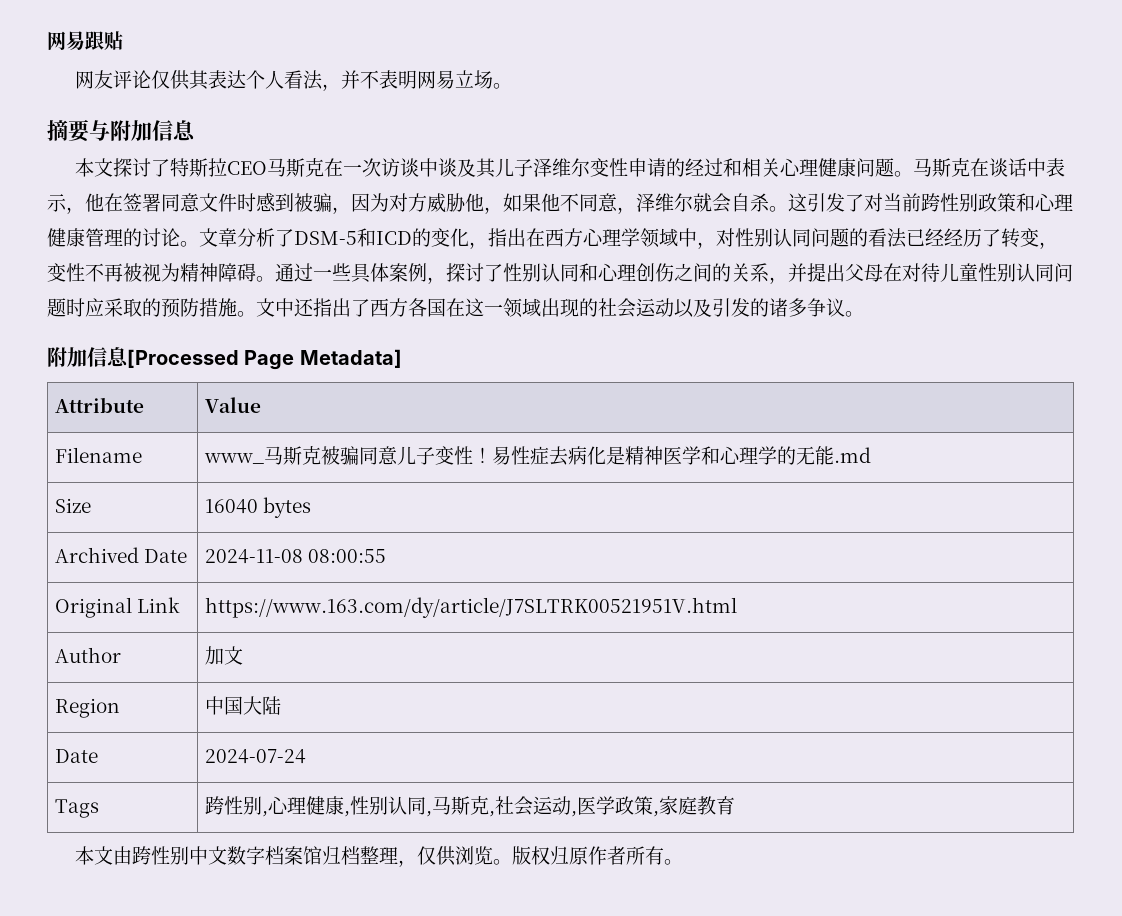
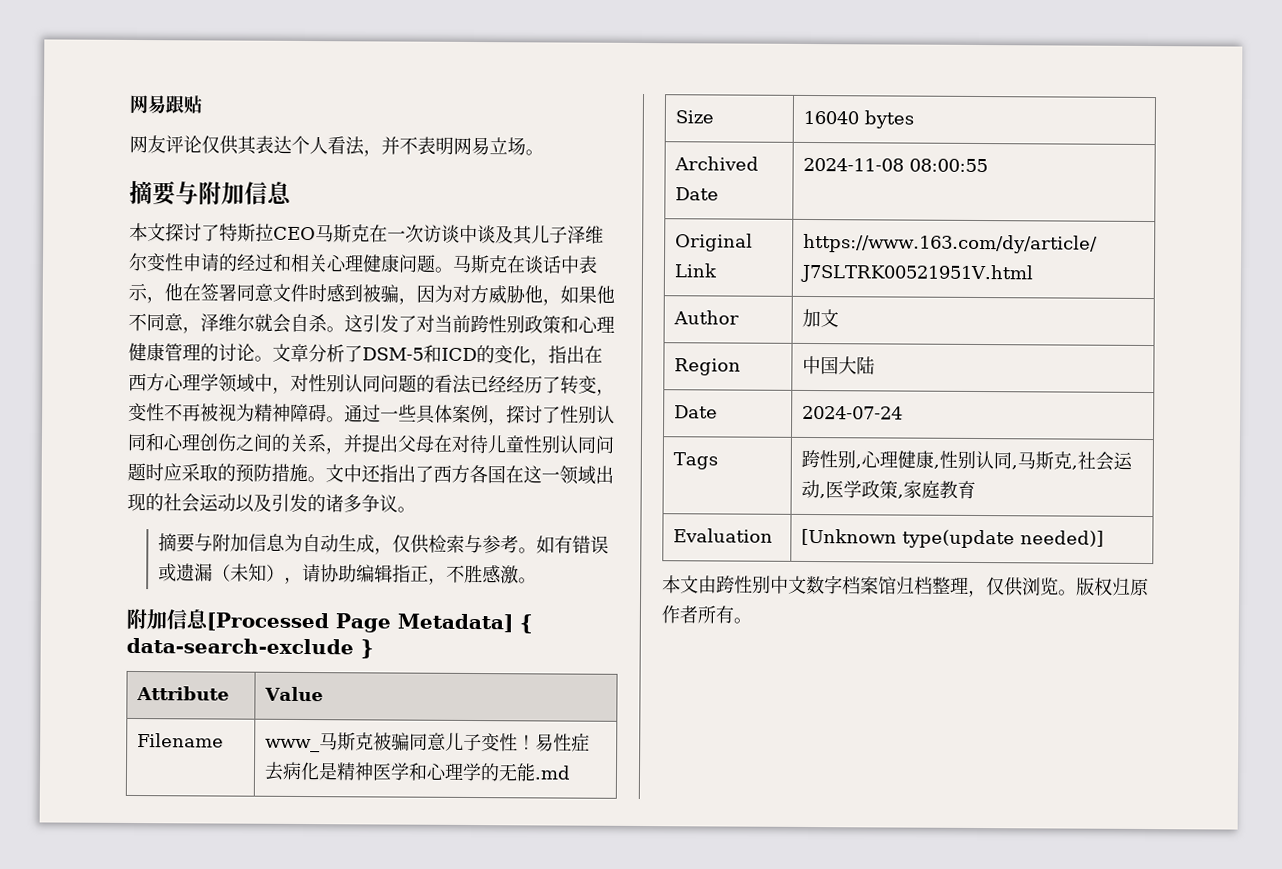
+ 摘要与附加信息为自动生成，仅供检索与参考。如有错误或遗漏（未知），请协助编辑指正，不胜感激。
- 附加信息[Processed Page Metadata]
+ 附加信息[Processed Page Metadata] { data-search-exclude }
+ Evaluation | [Unknown type(update needed)]

